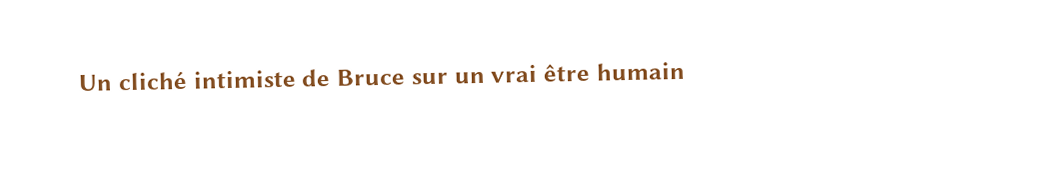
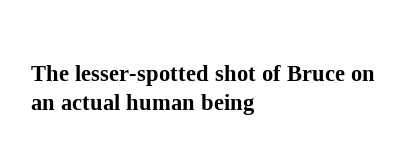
- Un cliché intimiste de Bruce sur un vrai être humain
+ The lesser-spotted shot of Bruce on an actual human being

